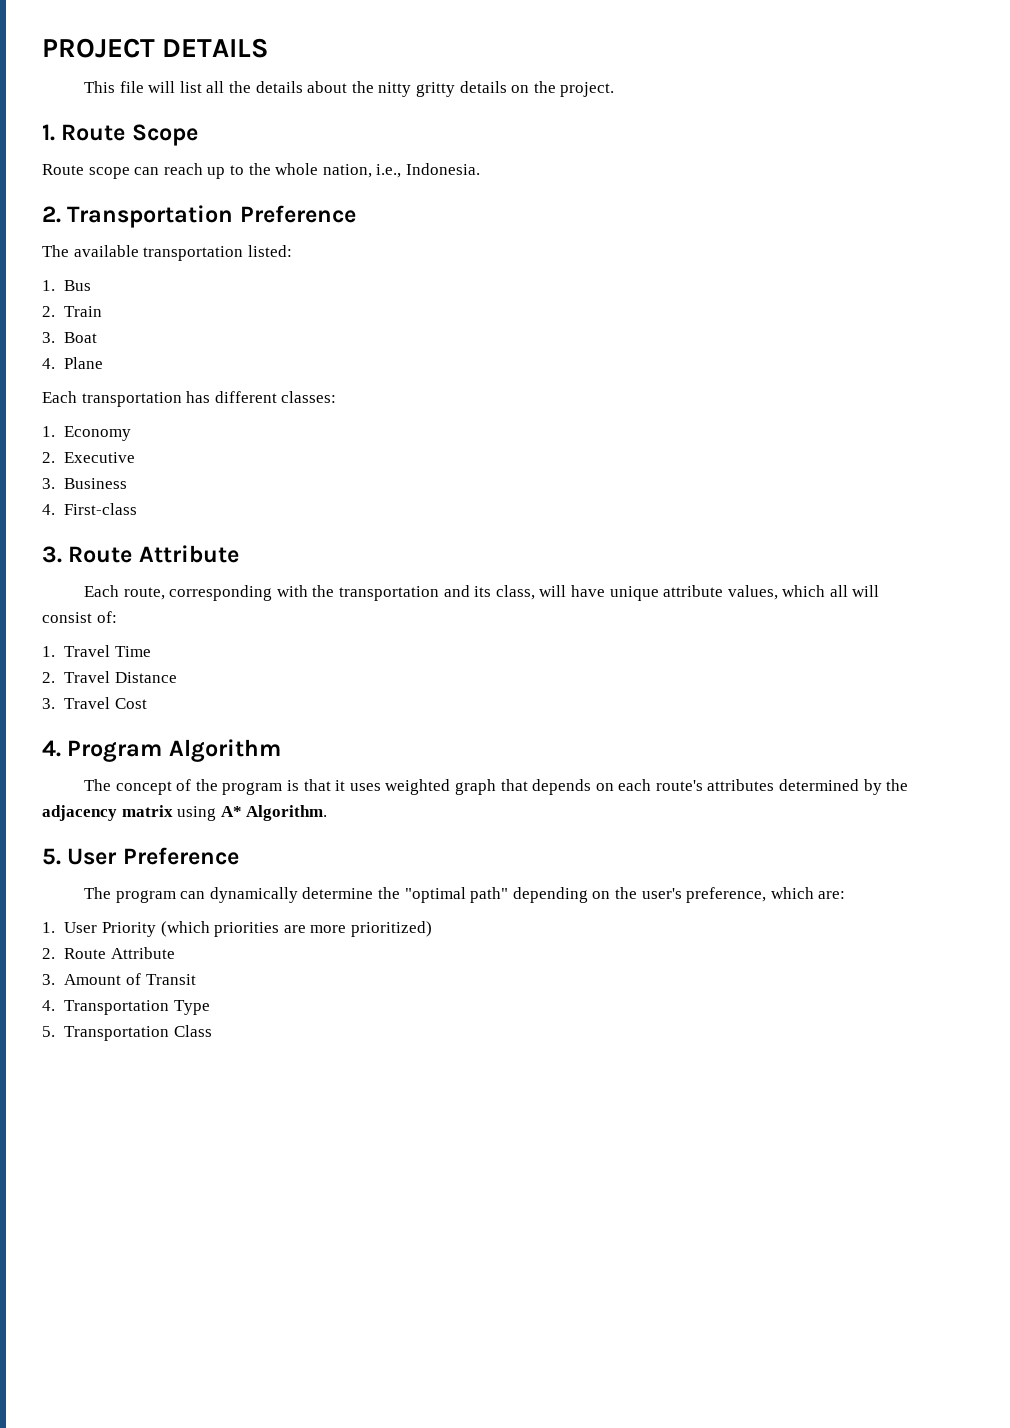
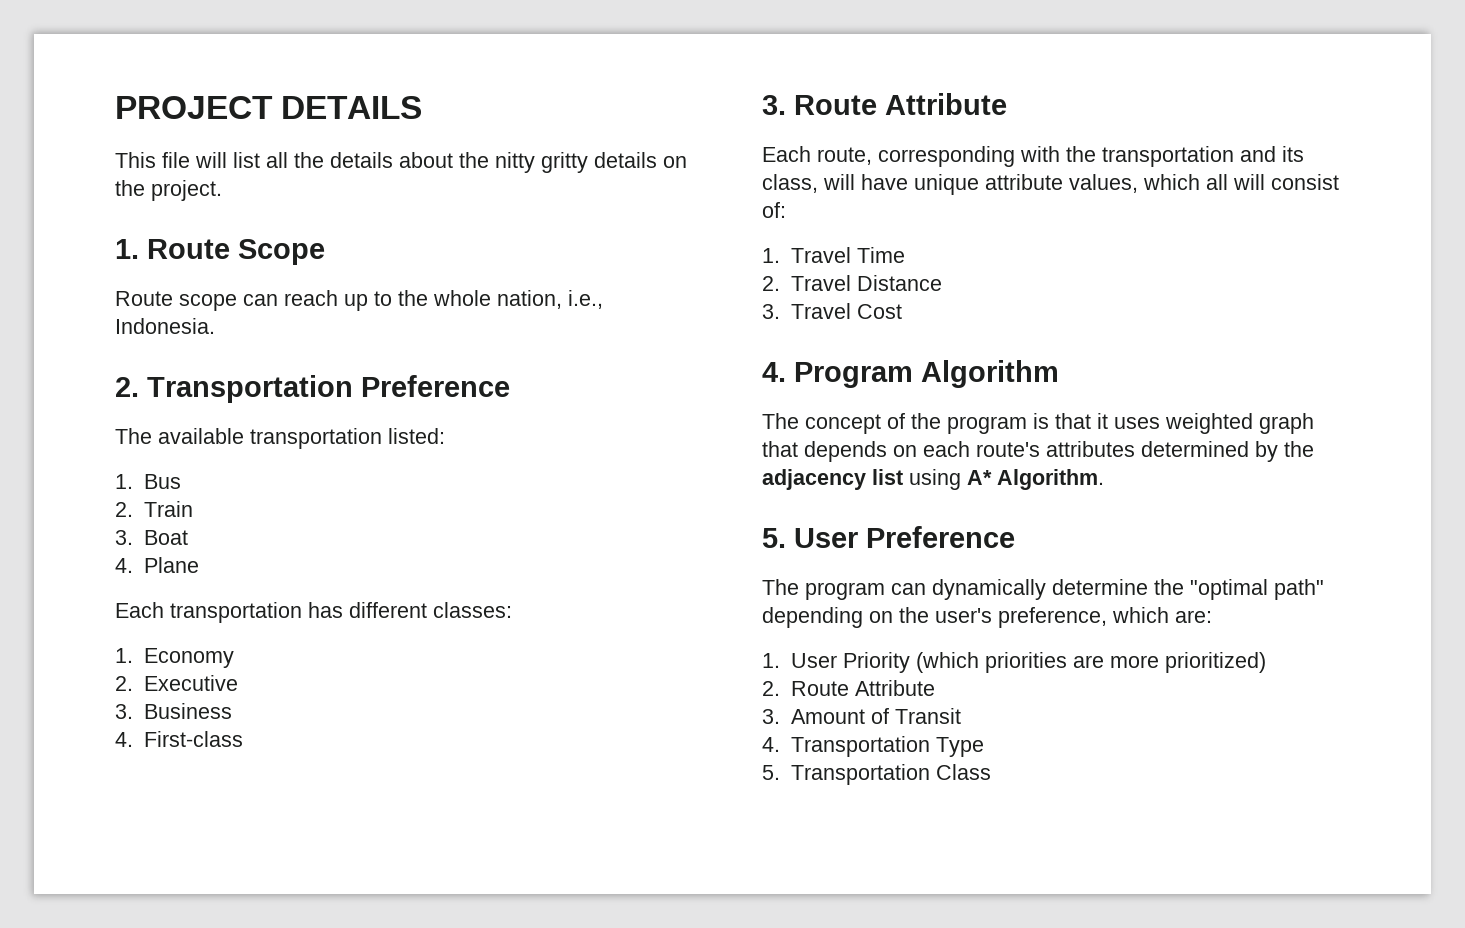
- The concept of the program is that it uses weighted graph that depends on each route's attributes determined by the adjacency matrix using A* Algorithm.
+ The concept of the program is that it uses weighted graph that depends on each route's attributes determined by the adjacency list using A* Algorithm.

